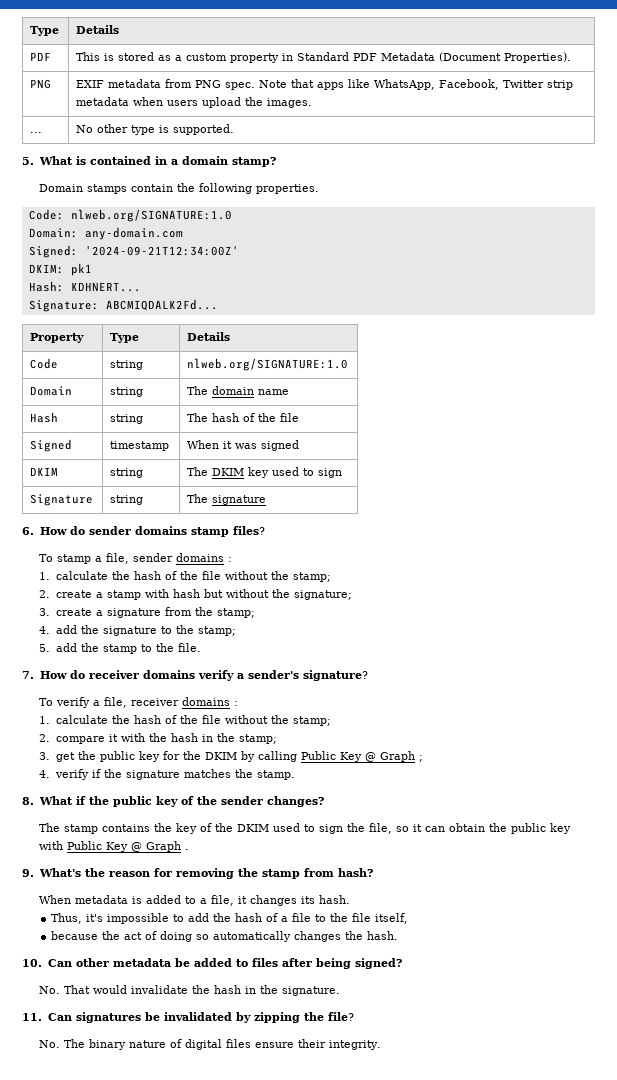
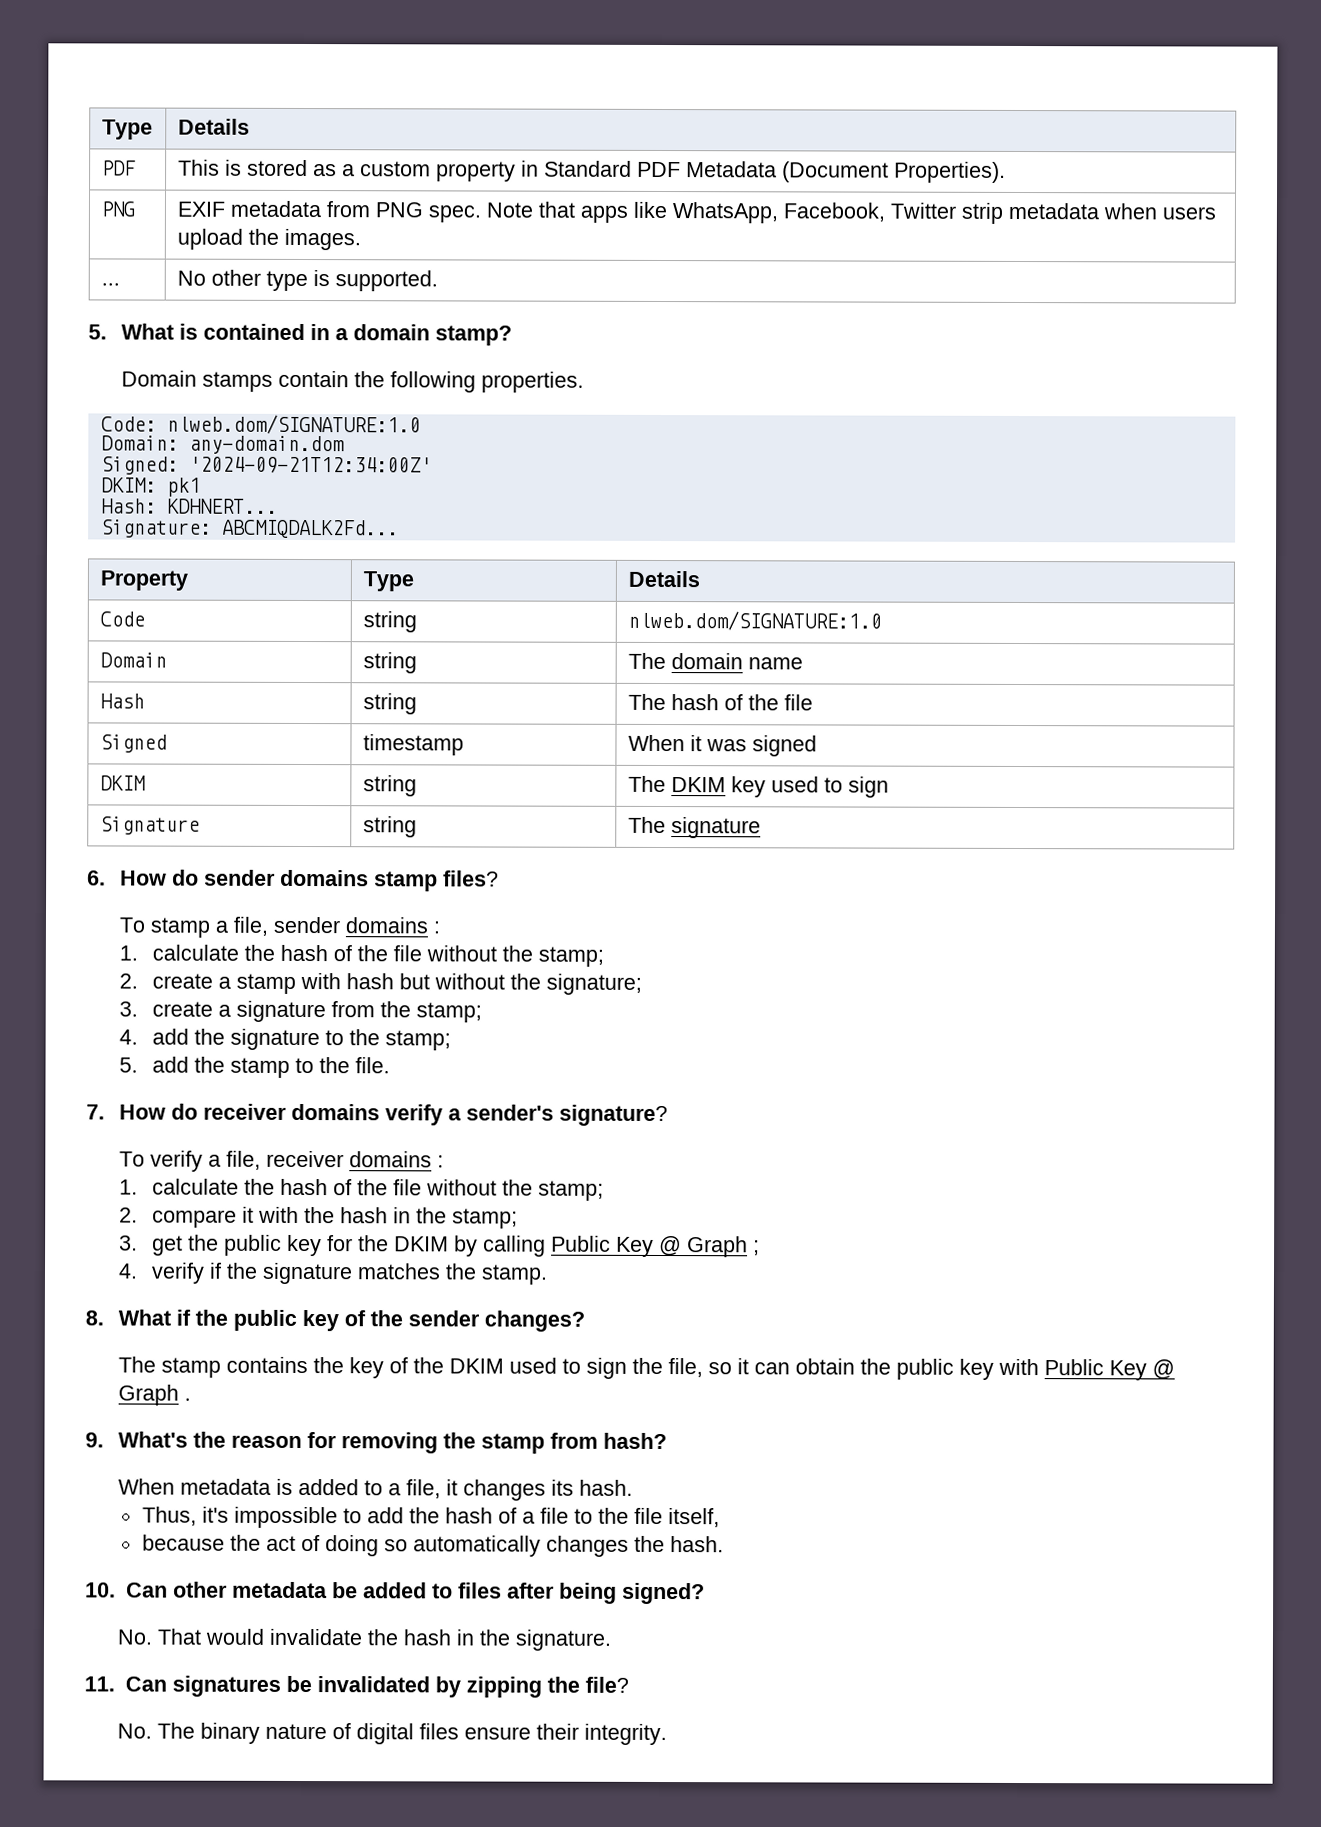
- Code: nlweb.org/SIGNATURE:1.0
+ Code: nlweb.dom/SIGNATURE:1.0
- Domain: any-domain.com
+ Domain: any-domain.dom
- Code | string | nlweb.org/SIGNATURE:1.0
+ Code | string | nlweb.dom/SIGNATURE:1.0

